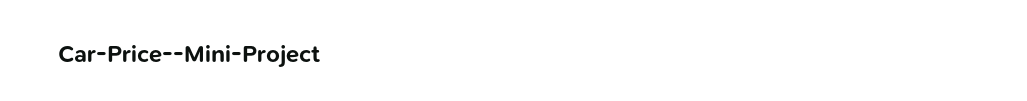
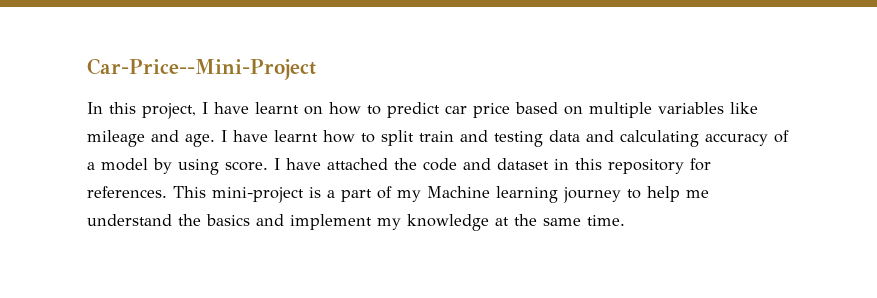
+ In this project, I have learnt on how to predict car price based on multiple variables like mileage and age. I have learnt how to split train and testing data and calculating accuracy of a model by using score. I have attached the code and dataset in this repository for references. This mini-project is a part of my Machine learning journey to help me understand the basics and implement my knowledge at the same time.

